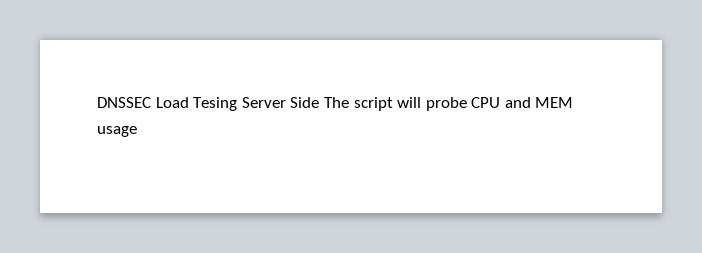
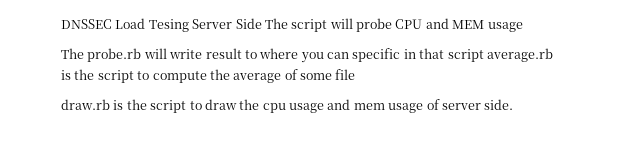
+ The probe.rb will write result to where you can specific in that script average.rb is the script to compute the average of some file
+ draw.rb is the script to draw the cpu usage and mem usage of server side.

